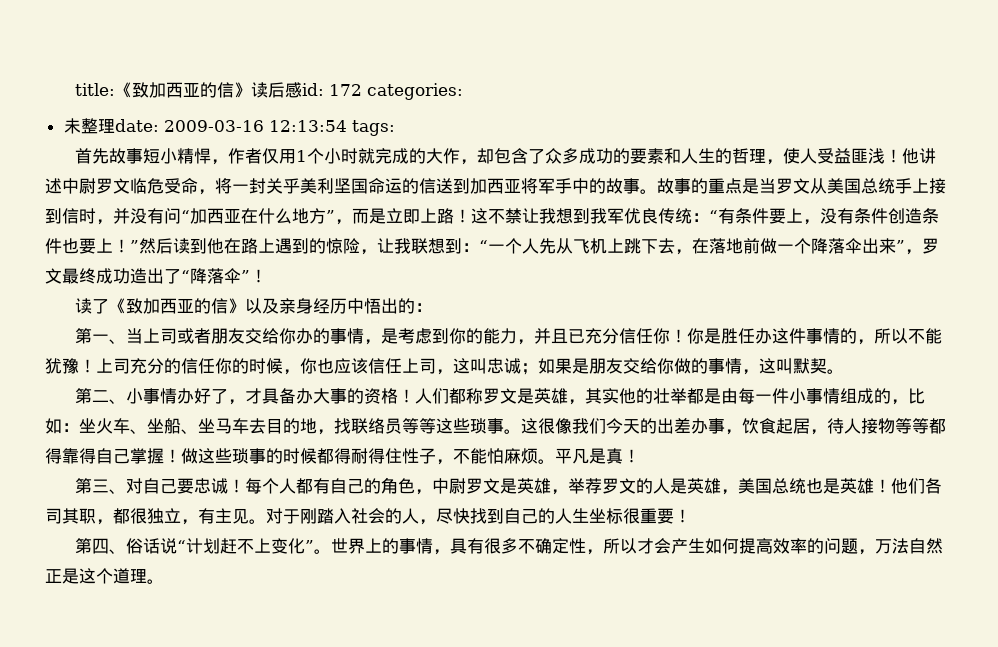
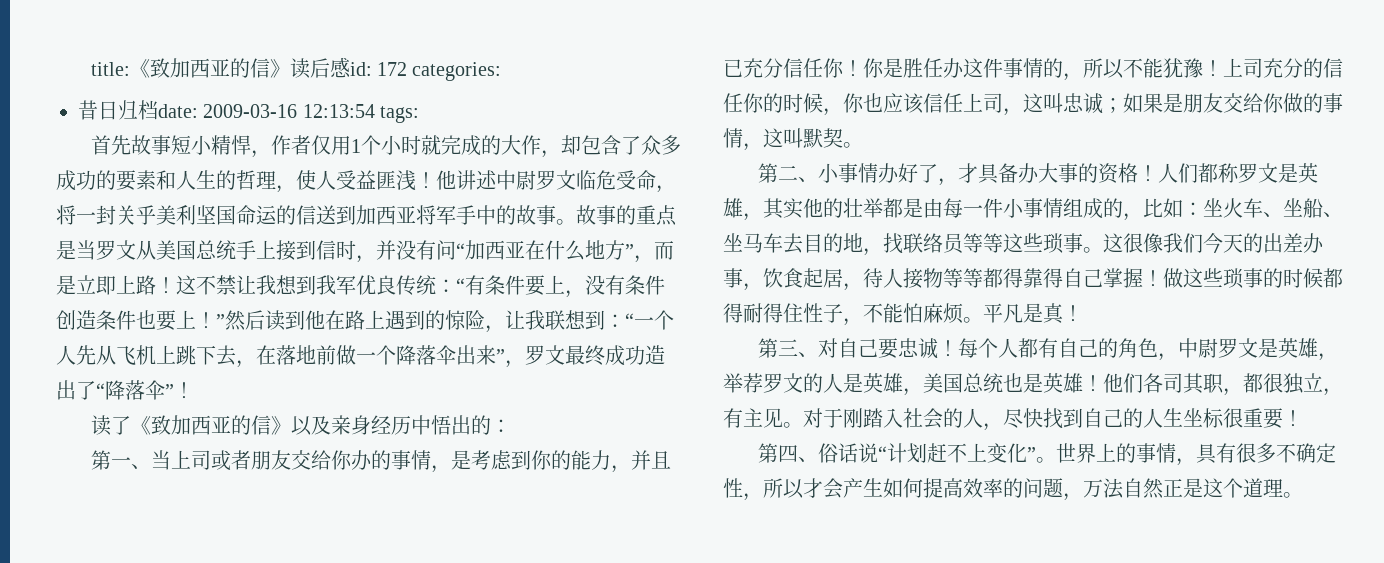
- 未整理date: 2009-03-16 12:13:54 tags:
+ 昔日归档date: 2009-03-16 12:13:54 tags:

